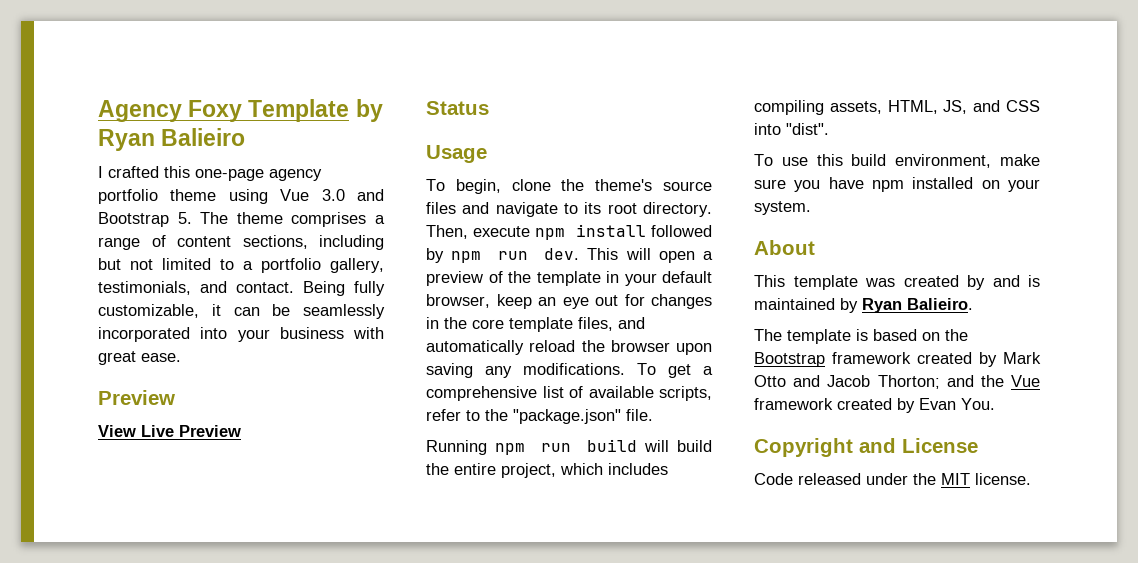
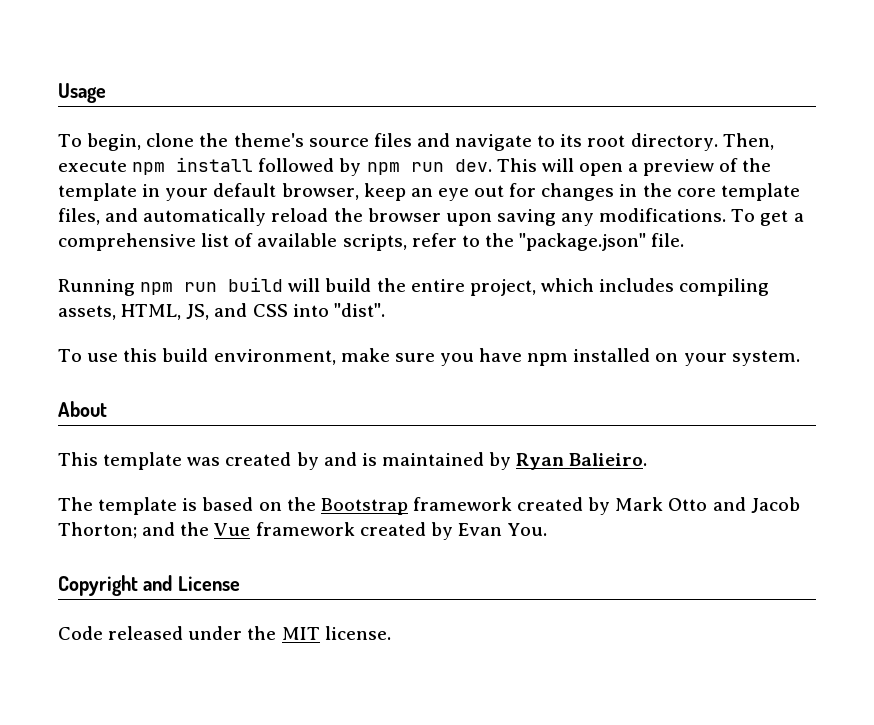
- Agency Foxy Template by Ryan Balieiro
- I crafted this one-page agency portfolio theme using Vue 3.0 and Bootstrap 5. The theme comprises a range of content sections, including but not limited to a portfolio gallery, testimonials, and contact. Being fully customizable, it can be seamlessly incorporated into your business with great ease.
- Preview
- View Live Preview
- Status

